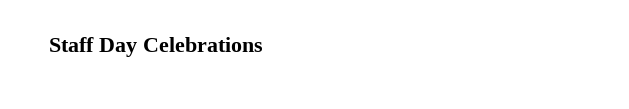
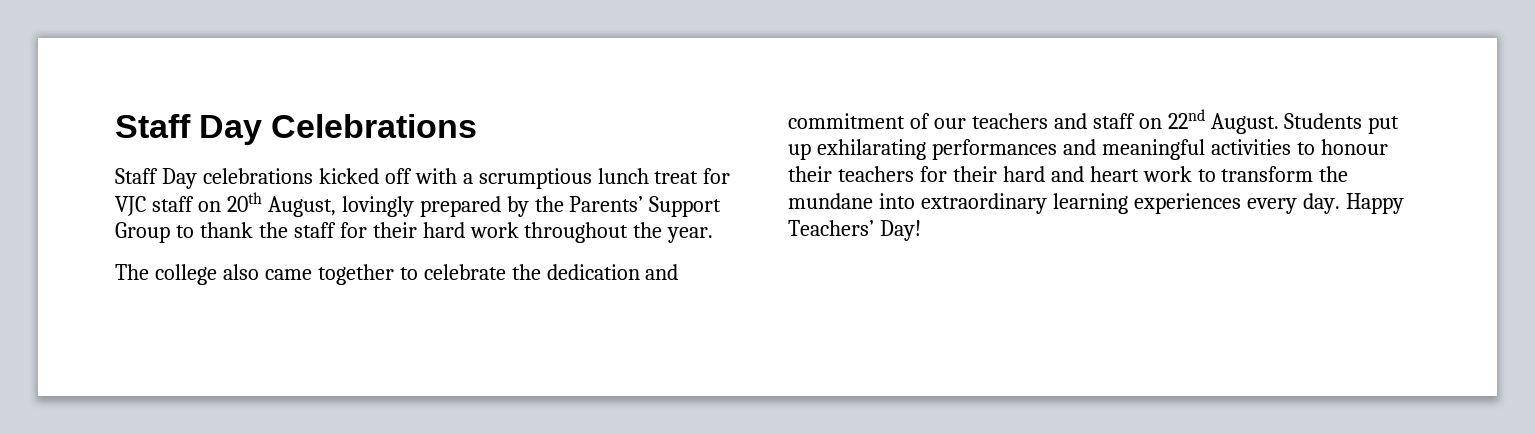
+ Staff Day celebrations kicked off with a scrumptious lunch treat for VJC staff on 20th August, lovingly prepared by the Parents’ Support Group to thank the staff for their hard work throughout the year.
+ The college also came together to celebrate the dedication and commitment of our teachers and staff on 22nd August. Students put up exhilarating performances and meaningful activities to honour their teachers for their hard and heart work to transform the mundane into extraordinary learning experiences every day. Happy Teachers’ Day!

